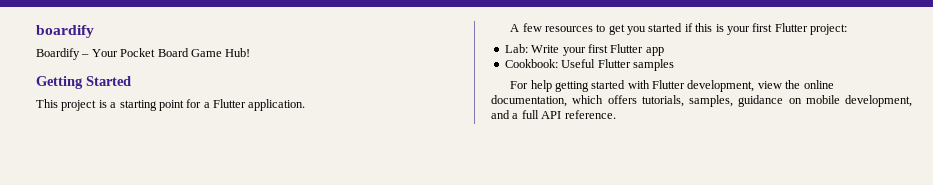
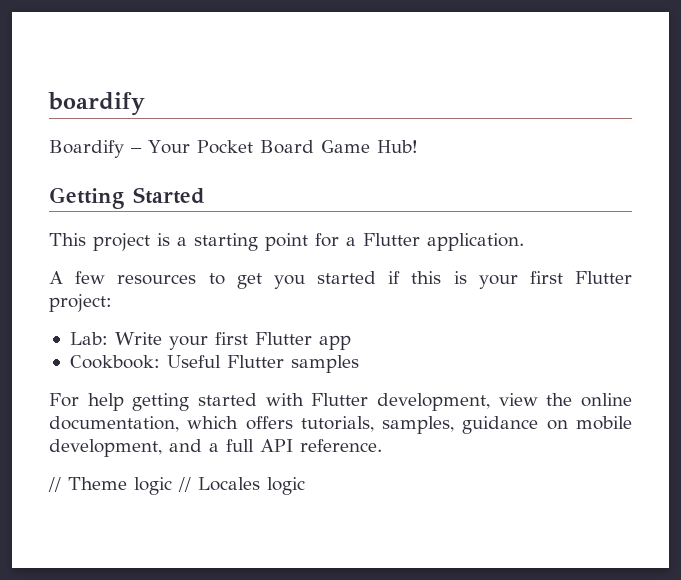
+ // Theme logic // Locales logic

